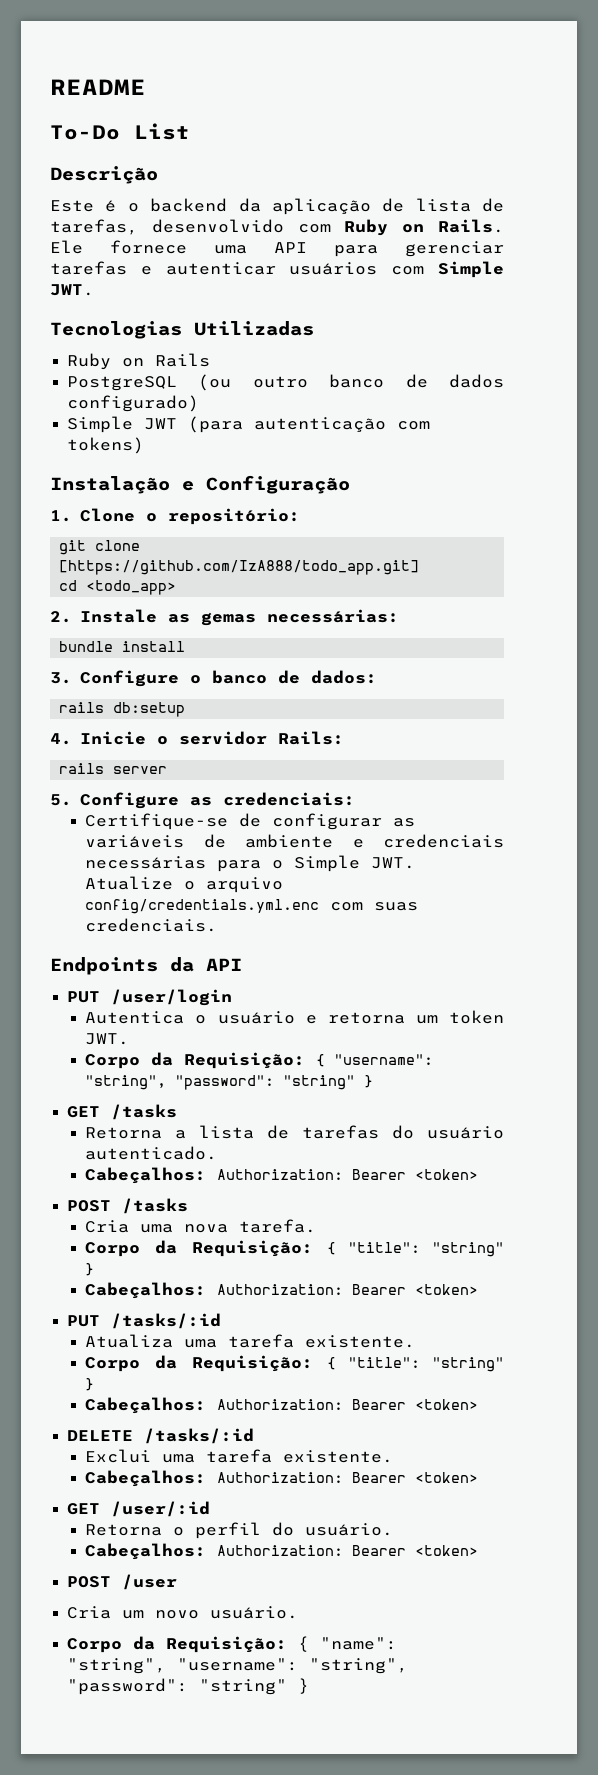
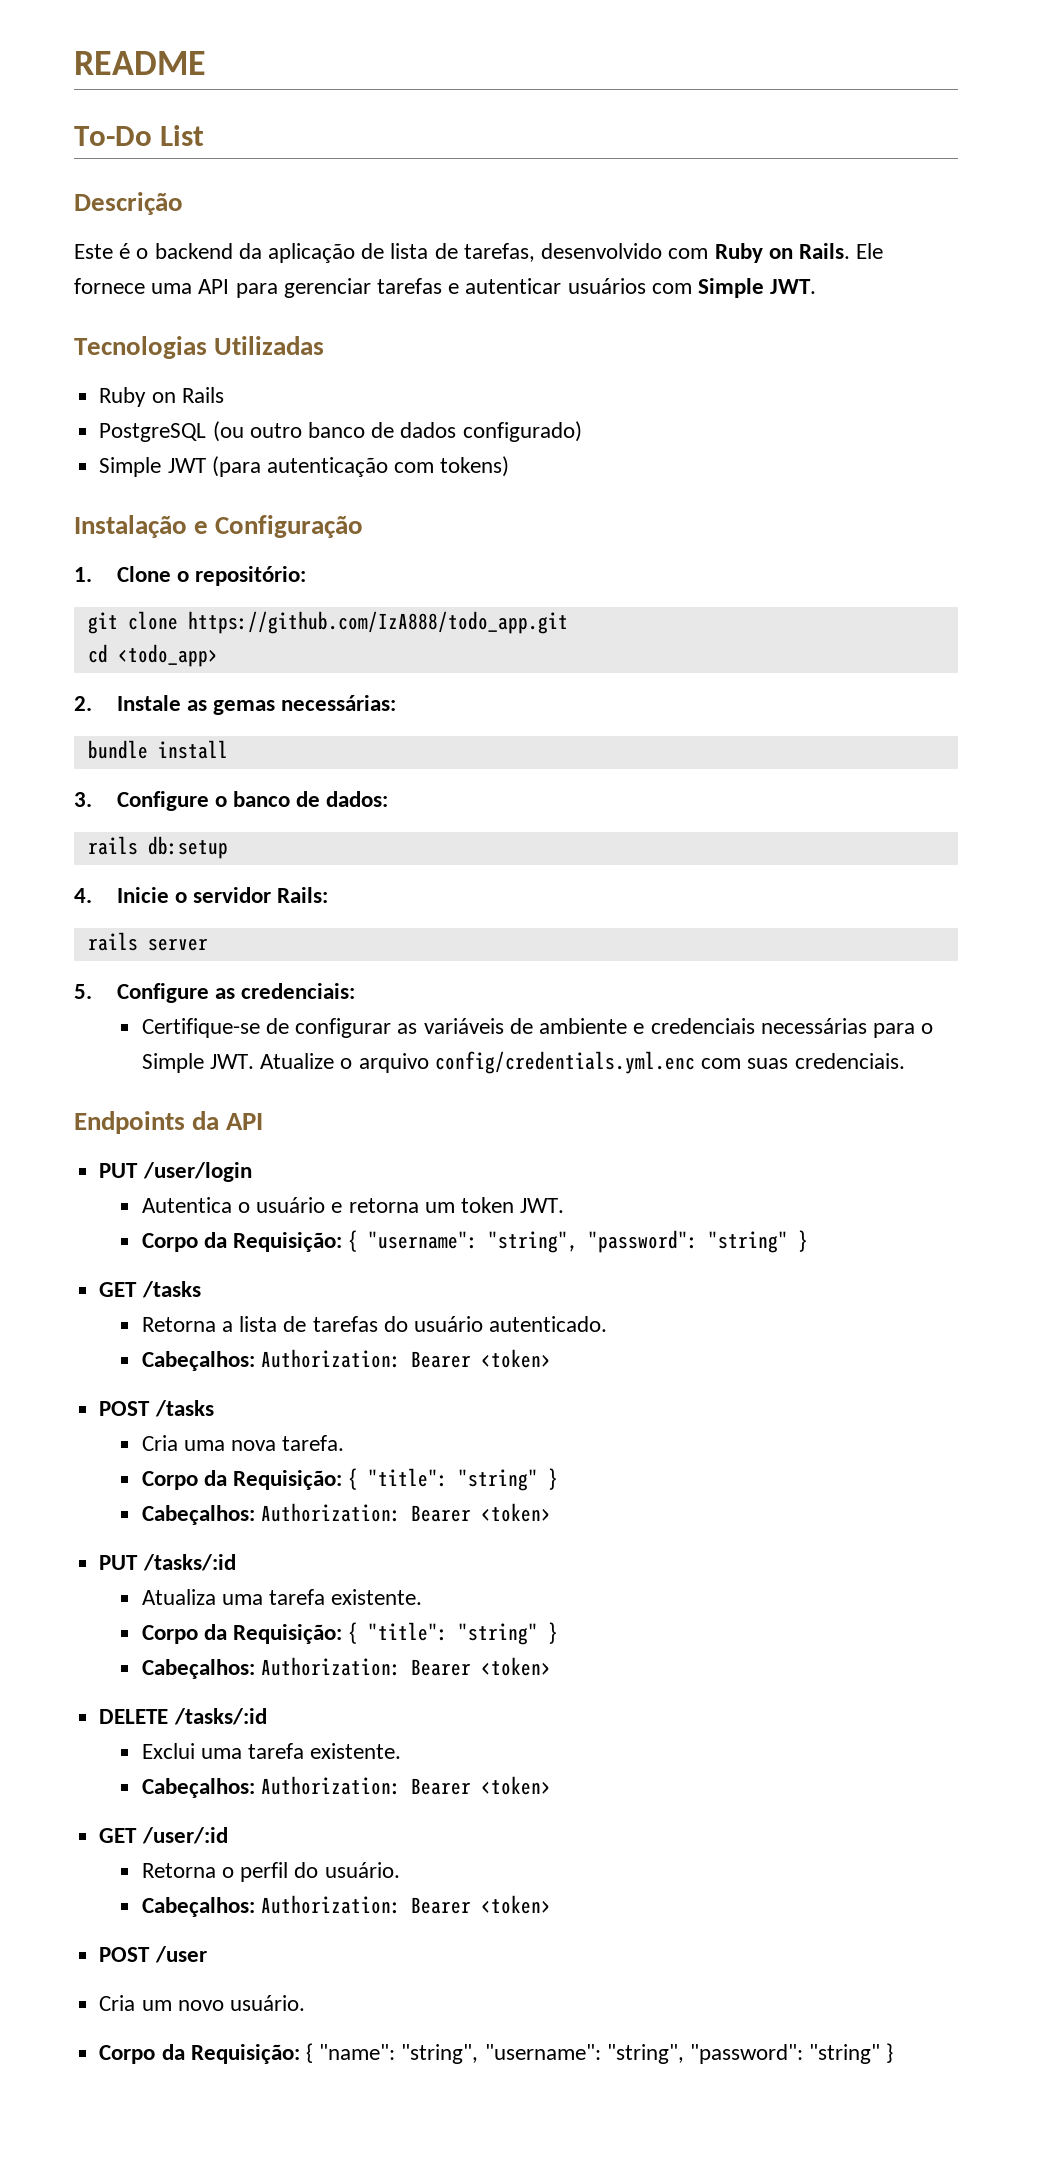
- git clone [https://github.com/IzA888/todo_app.git]
+ git clone https://github.com/IzA888/todo_app.git

